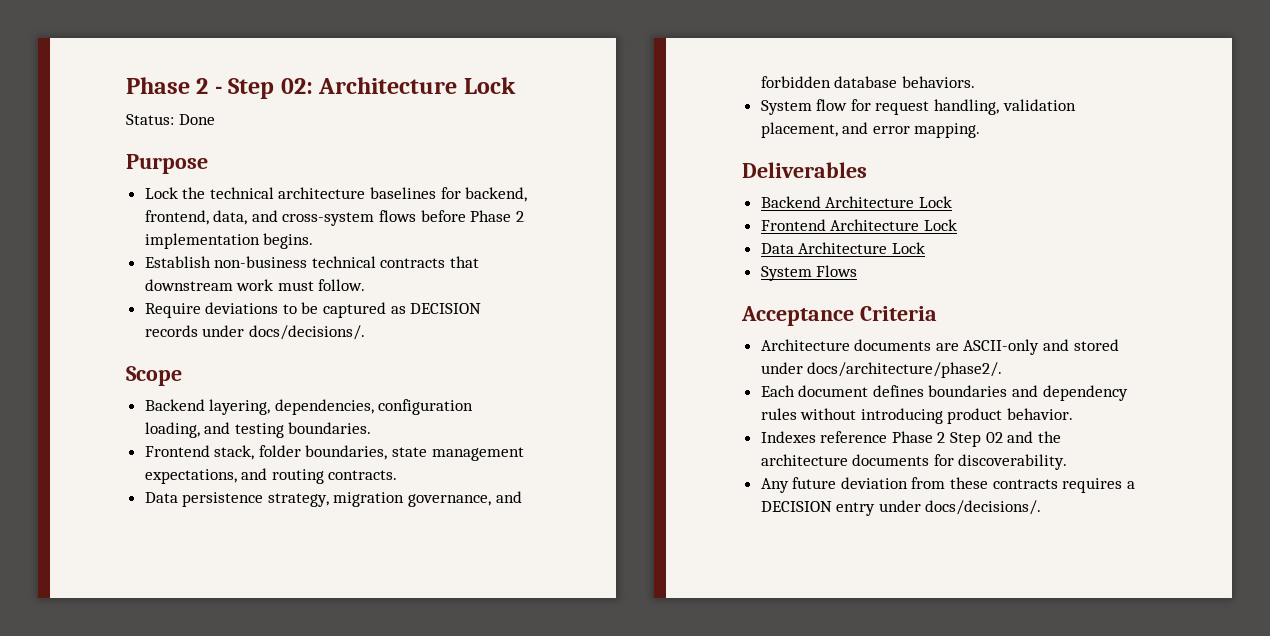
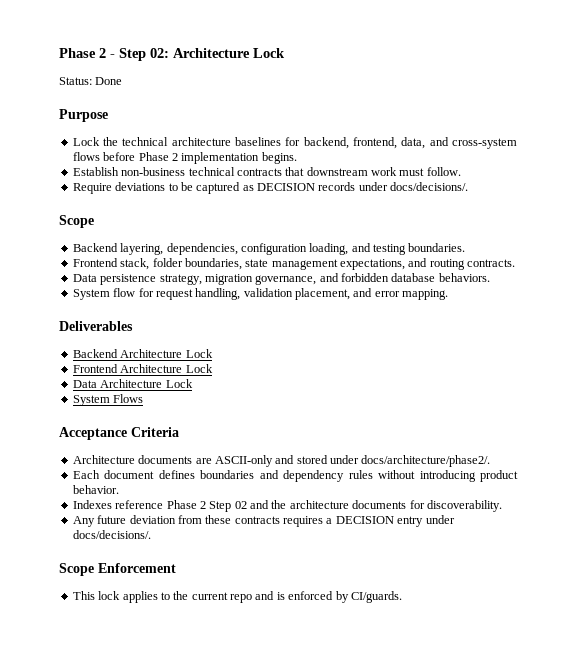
+ Scope Enforcement
+ This lock applies to the current repo and is enforced by CI/guards.

